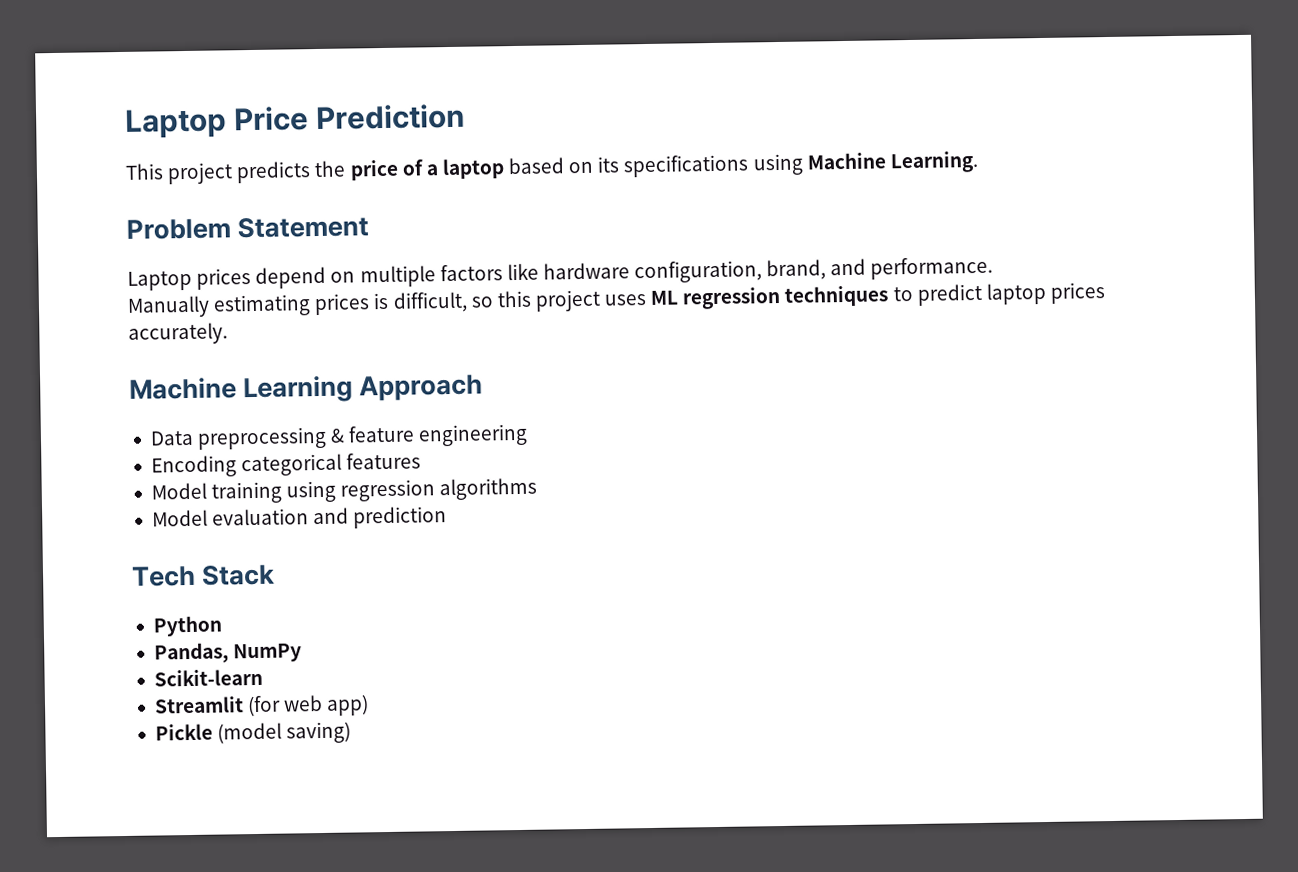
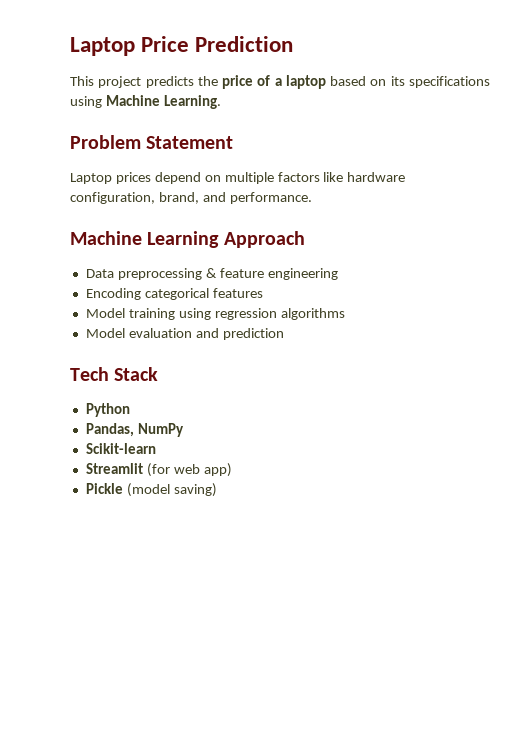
- Manually estimating prices is difficult, so this project uses ML regression techniques to predict laptop prices accurately.

